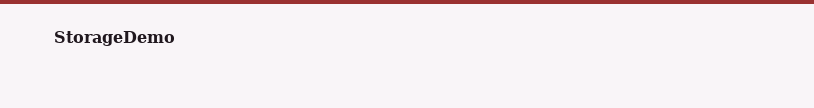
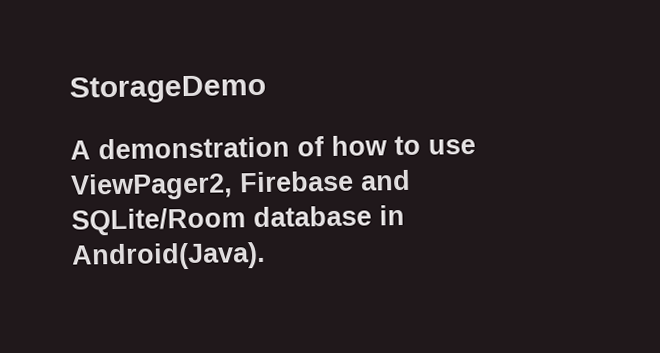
+ A demonstration of how to use ViewPager2, Firebase and SQLite/Room database in Android(Java).

